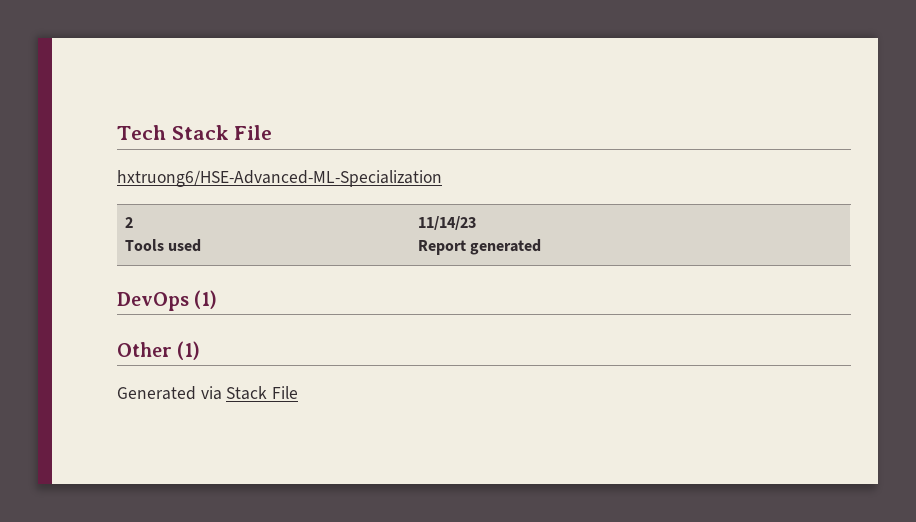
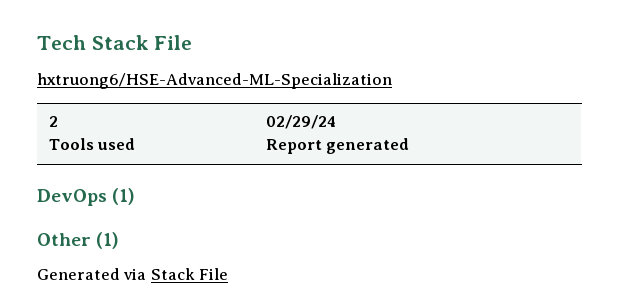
  2
- Tools used | 11/14/23
+ Tools used | 02/29/24

